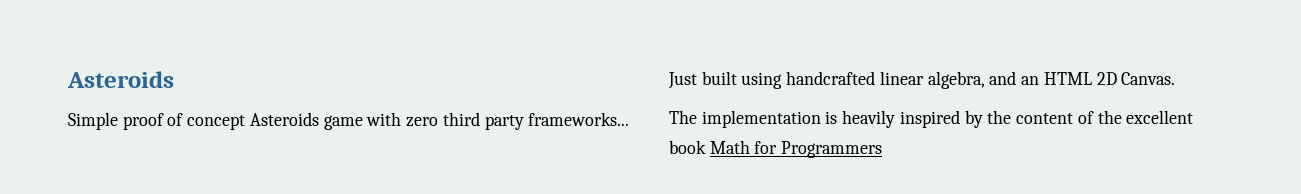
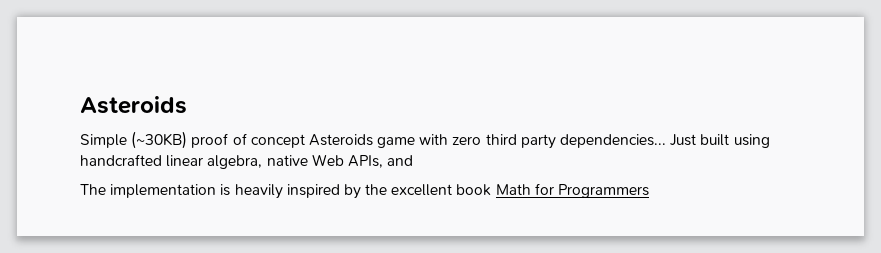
- Simple proof of concept Asteroids game with zero third party frameworks...
+ Simple (~30KB) proof of concept Asteroids game with zero third party dependencies...
- Just built using handcrafted linear algebra, and an HTML 2D Canvas.
+ Just built using handcrafted linear algebra, native Web APIs, and
- The implementation is heavily inspired by the content of the excellent book Math for Programmers
+ The implementation is heavily inspired by the excellent book Math for Programmers

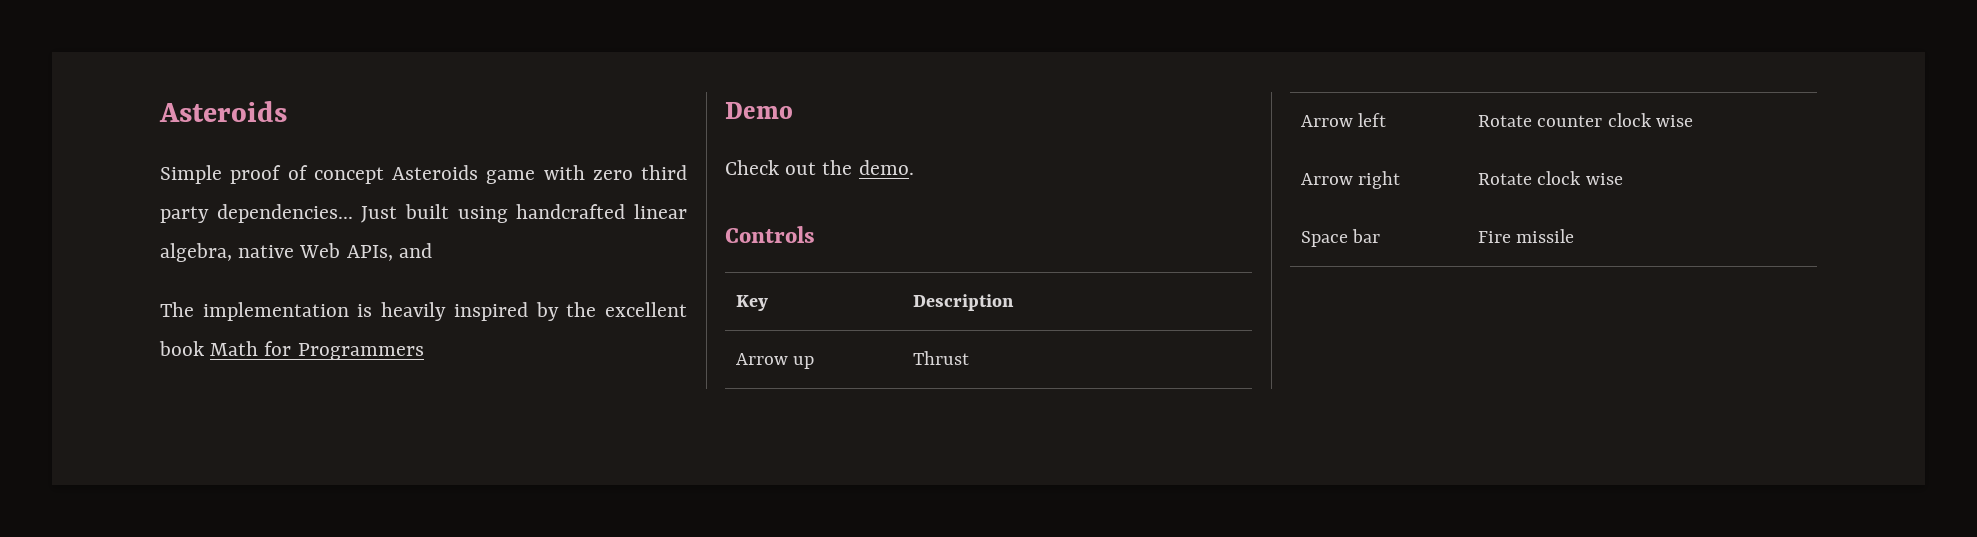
- Simple (~30KB) proof of concept Asteroids game with zero third party dependencies...
+ Simple proof of concept Asteroids game with zero third party dependencies...
+ Demo
+ Check out the demo.
+ Controls
+ Key | Description
+ Arrow up | Thrust
+ Arrow left | Rotate counter clock wise
+ Arrow right | Rotate clock wise
+ Space bar | Fire missile

